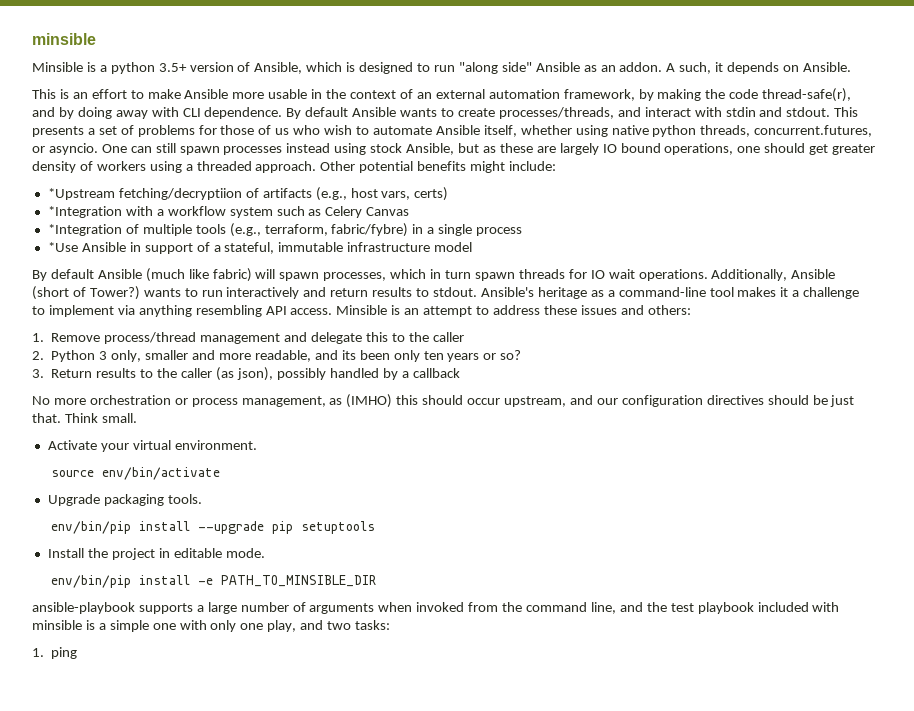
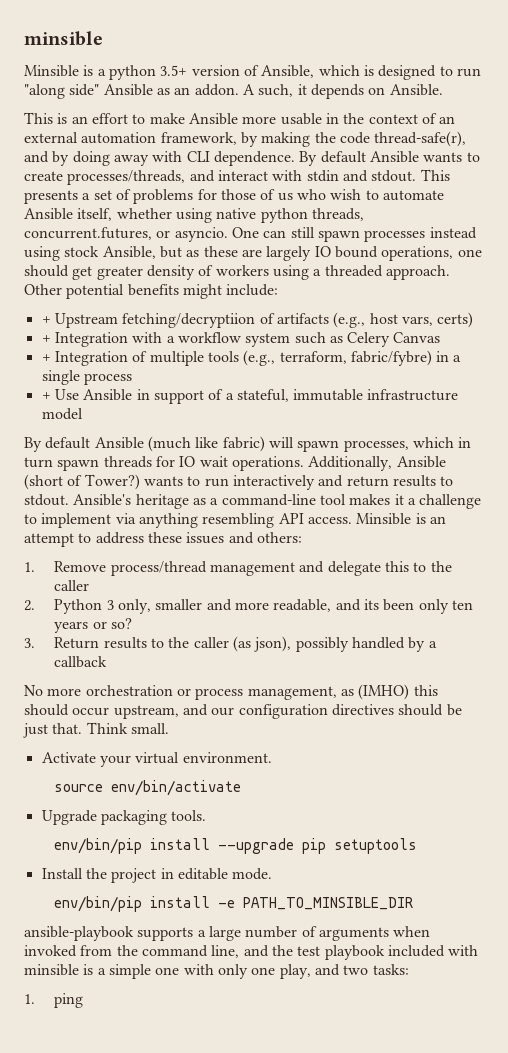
- *Upstream fetching/decryptiion of artifacts (e.g., host vars, certs)
+ + Upstream fetching/decryptiion of artifacts (e.g., host vars, certs)
- *Integration with a workflow system such as Celery Canvas
+ + Integration with a workflow system such as Celery Canvas
- *Integration of multiple tools (e.g., terraform, fabric/fybre) in a single process
+ + Integration of multiple tools (e.g., terraform, fabric/fybre) in a single process
- *Use Ansible in support of a stateful, immutable infrastructure model
+ + Use Ansible in support of a stateful, immutable infrastructure model

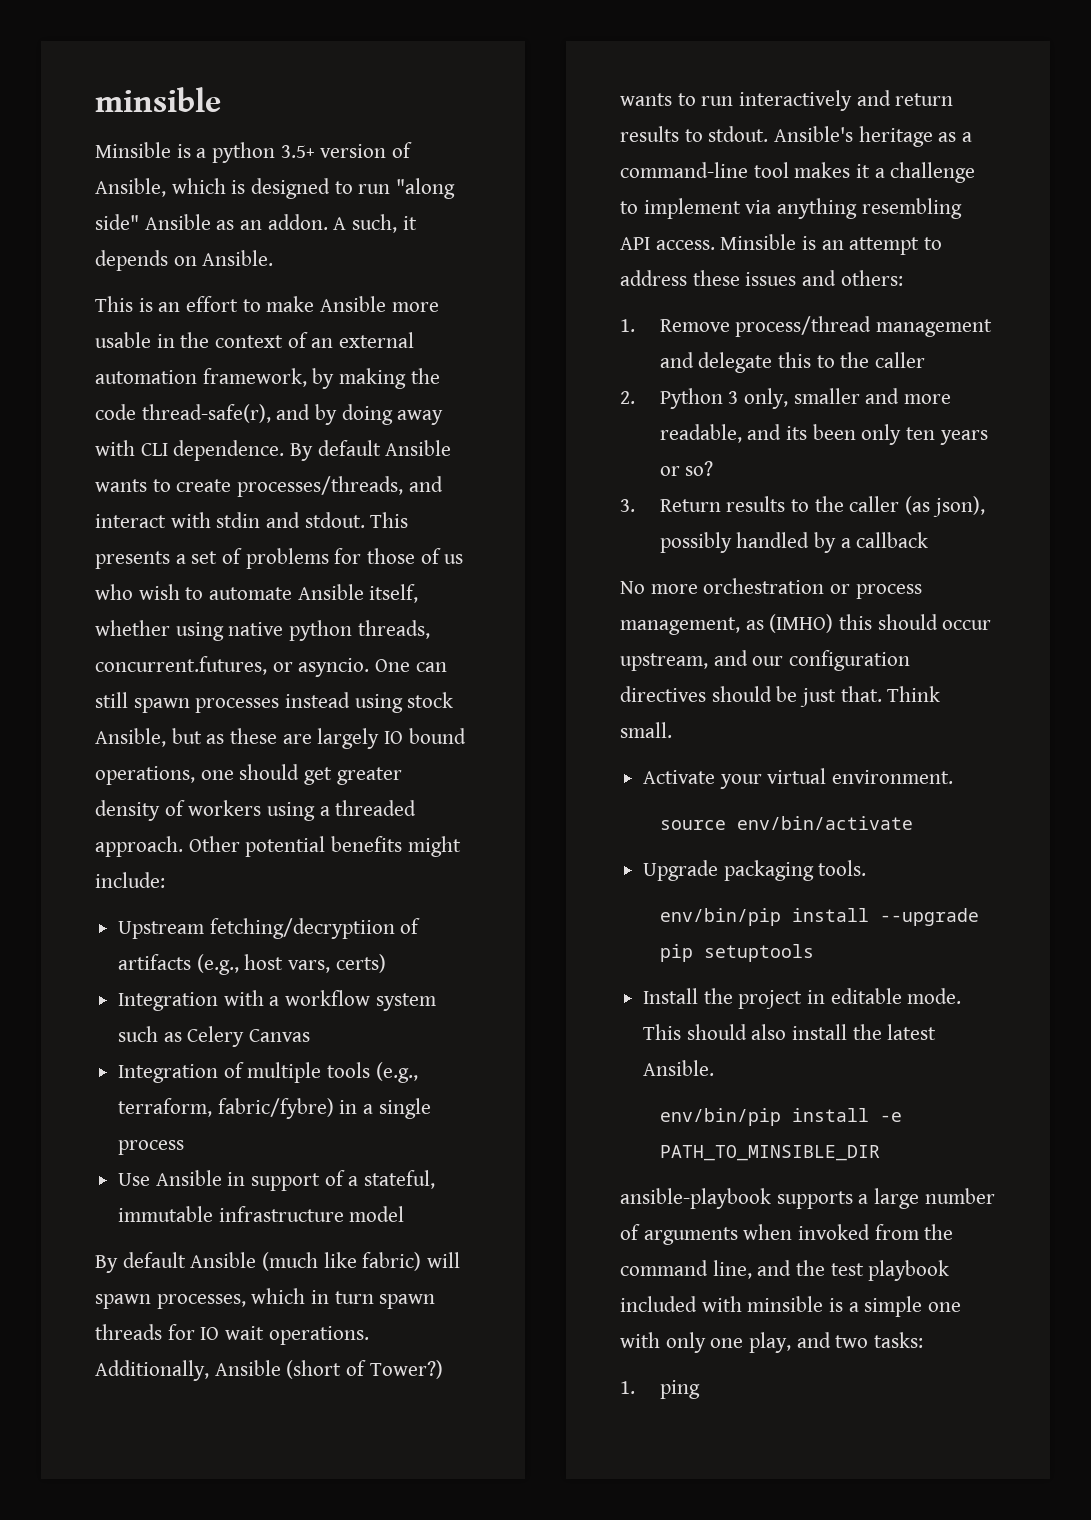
- + Upstream fetching/decryptiion of artifacts (e.g., host vars, certs)
+ Upstream fetching/decryptiion of artifacts (e.g., host vars, certs)
- + Integration with a workflow system such as Celery Canvas
+ Integration with a workflow system such as Celery Canvas
- + Integration of multiple tools (e.g., terraform, fabric/fybre) in a single process
+ Integration of multiple tools (e.g., terraform, fabric/fybre) in a single process
- + Use Ansible in support of a stateful, immutable infrastructure model
+ Use Ansible in support of a stateful, immutable infrastructure model
+ This should also install the latest Ansible.

